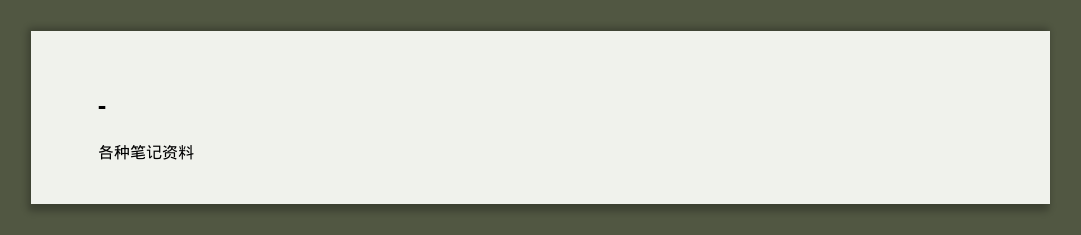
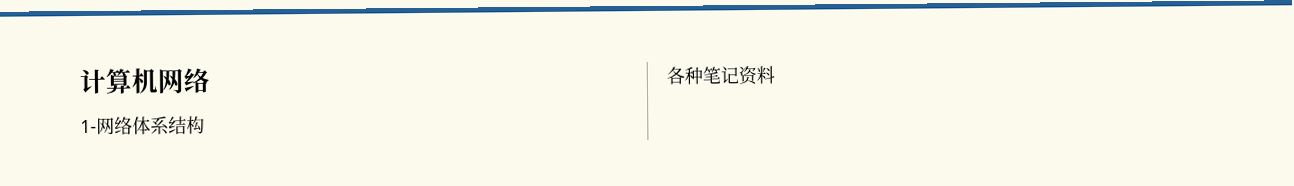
- -
+ 计算机网络
+ 1-网络体系结构

